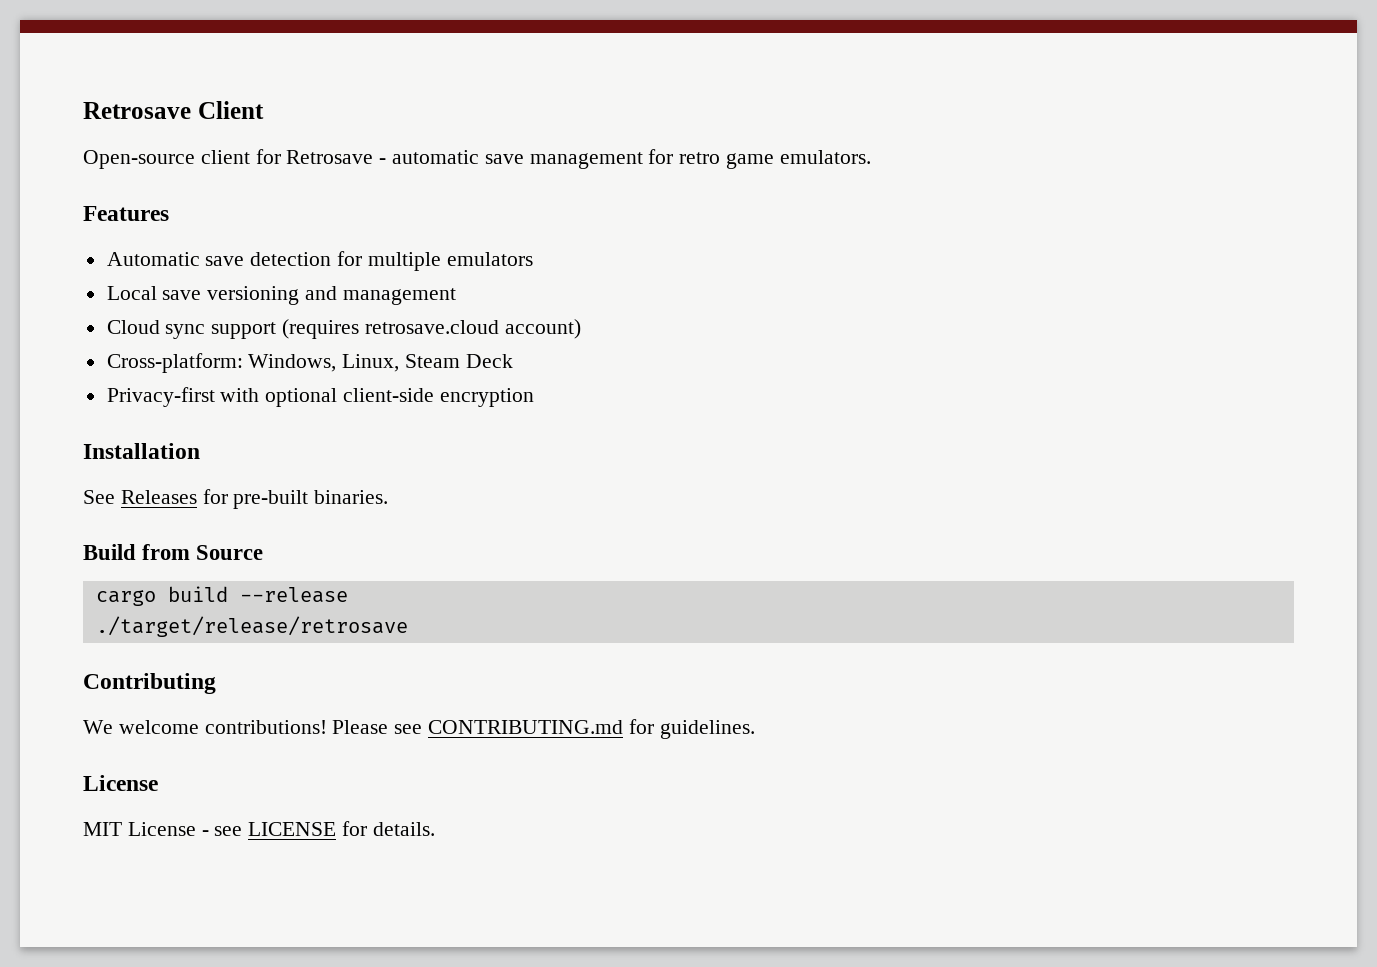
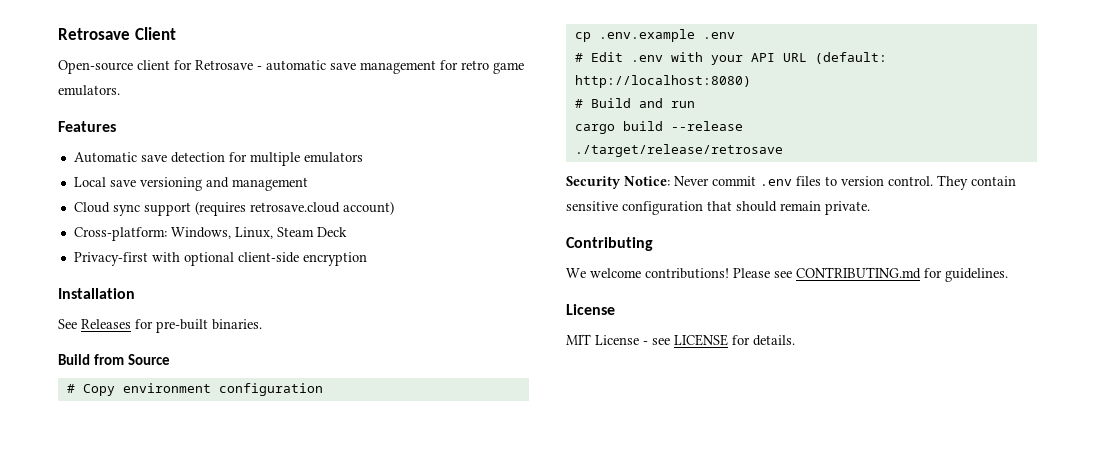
+ # Copy environment configuration
+ cp .env.example .env
+ # Edit .env with your API URL (default: http://localhost:8080)
+ # Build and run
  cargo build --release
  ./target/release/retrosave
+ Security Notice: Never commit .env files to version control. They contain sensitive configuration that should remain private.

